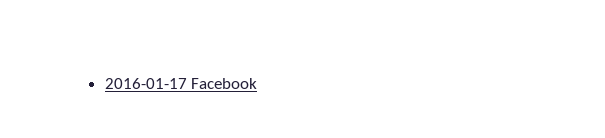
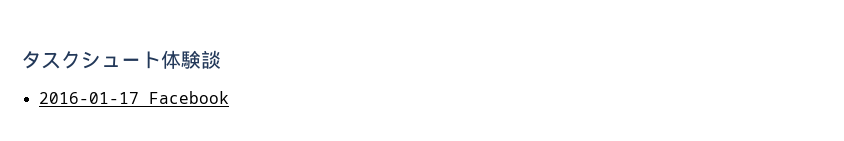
+ タスクシュート体験談

